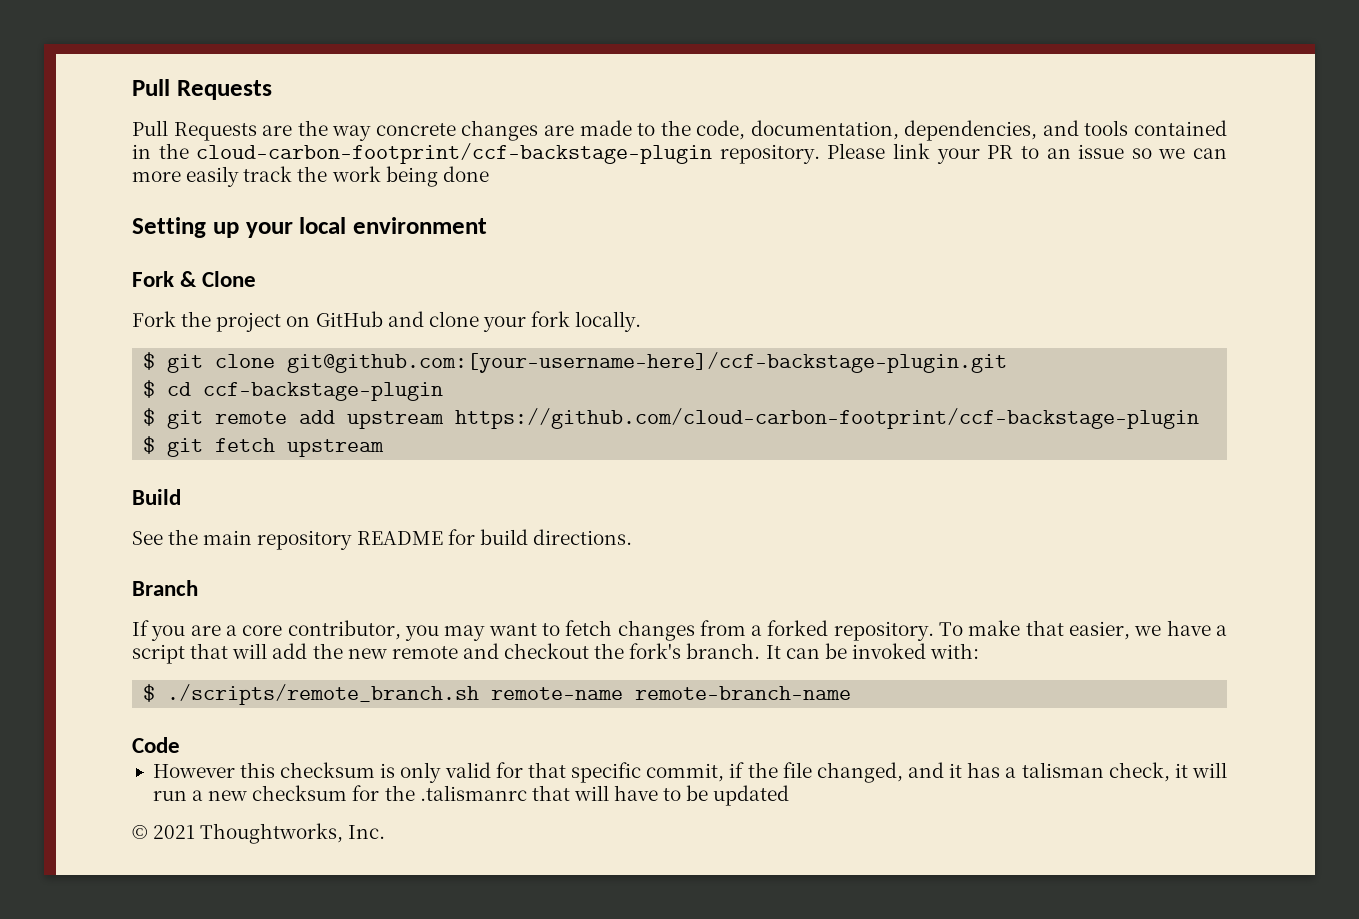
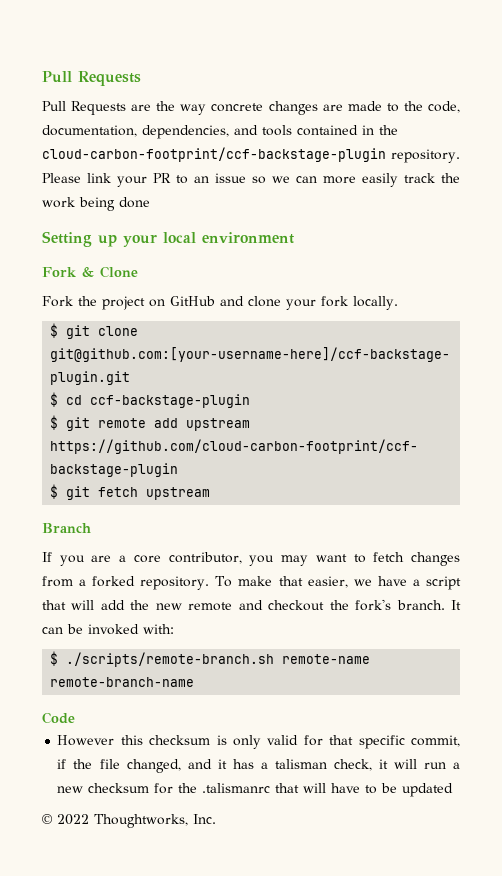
- Build
- See the main repository README for build directions.
- $ ./scripts/remote_branch.sh remote-name remote-branch-name
+ $ ./scripts/remote-branch.sh remote-name remote-branch-name
- © 2021 Thoughtworks, Inc.
+ © 2022 Thoughtworks, Inc.

